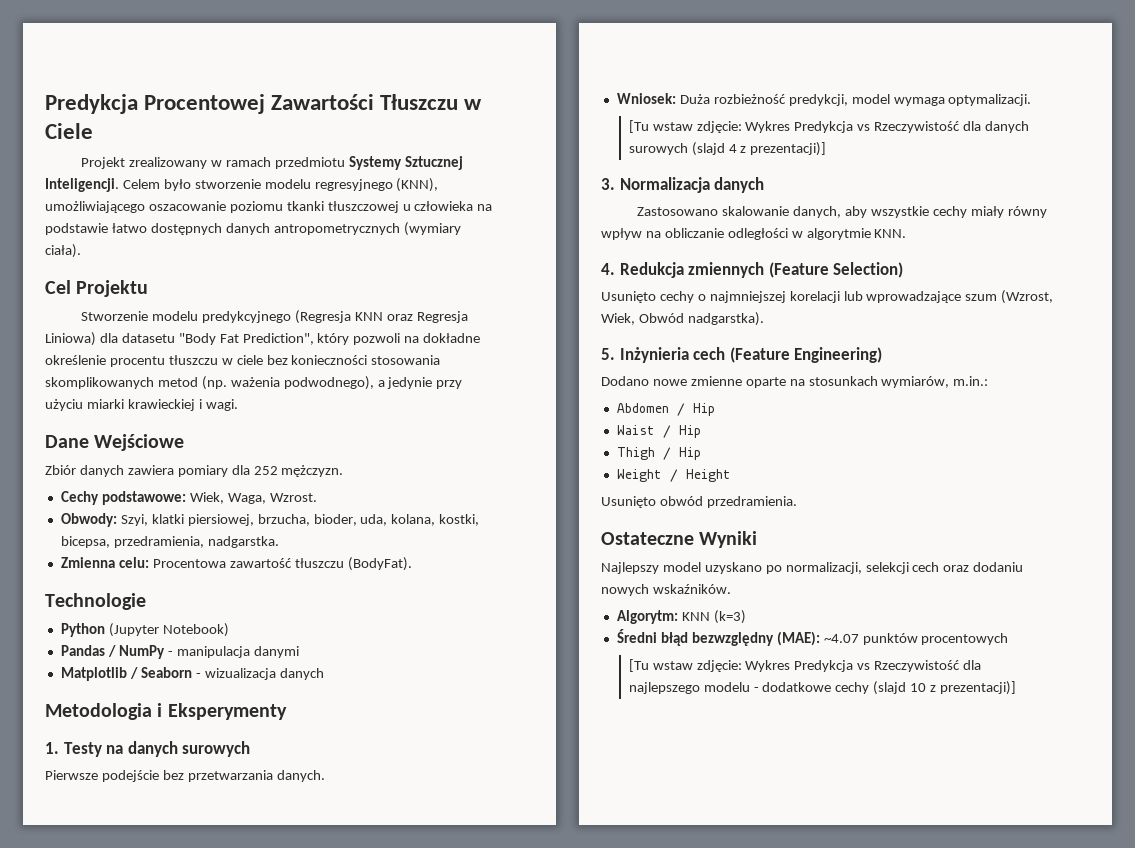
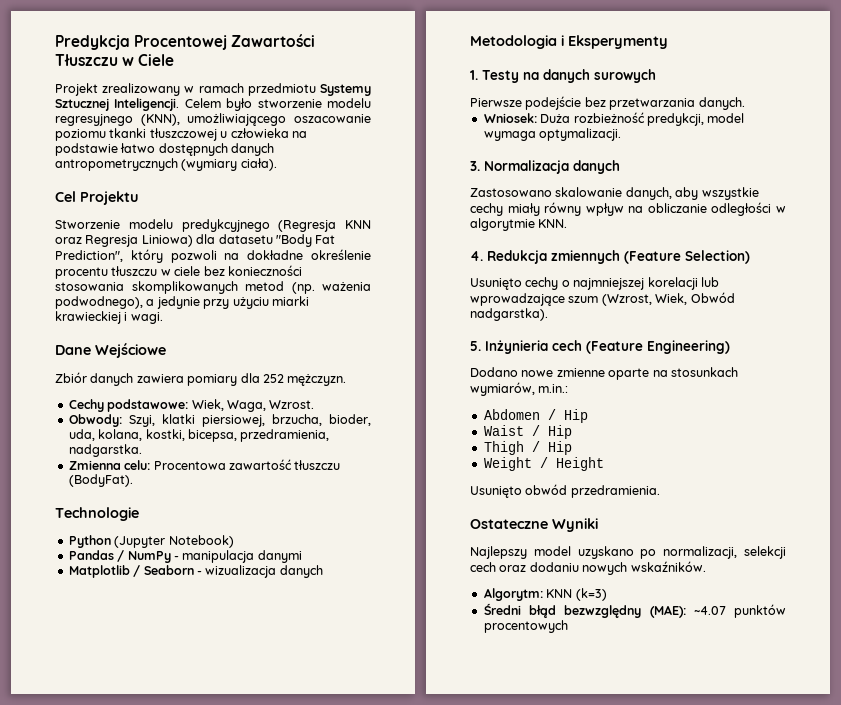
- [Tu wstaw zdjęcie: Wykres Predykcja vs Rzeczywistość dla danych surowych (slajd 4 z prezentacji)]
- [Tu wstaw zdjęcie: Wykres Predykcja vs Rzeczywistość dla najlepszego modelu - dodatkowe cechy (slajd 10 z prezentacji)]

